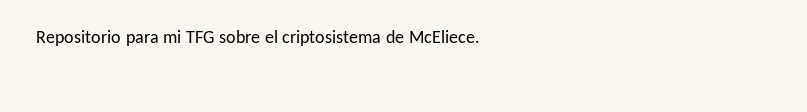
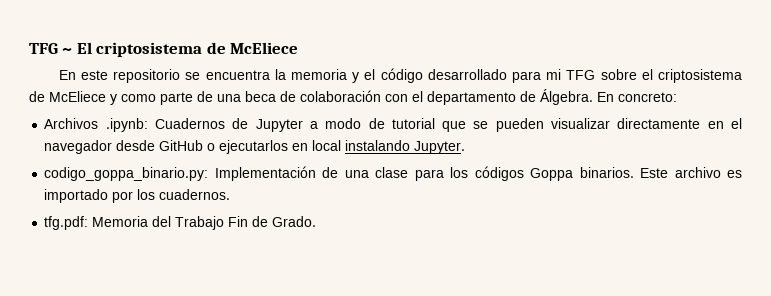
- Repositorio para mi TFG sobre el criptosistema de McEliece.
+ TFG ~ El criptosistema de McEliece
+ En este repositorio se encuentra la memoria y el código desarrollado para mi TFG sobre el criptosistema de McEliece y como parte de una beca de colaboración con el departamento de Álgebra. En concreto:
+ Archivos .ipynb: Cuadernos de Jupyter a modo de tutorial que se pueden visualizar directamente en el navegador desde GitHub o ejecutarlos en local instalando Jupyter.
+ codigo_goppa_binario.py: Implementación de una clase para los códigos Goppa binarios. Este archivo es importado por los cuadernos.
+ tfg.pdf: Memoria del Trabajo Fin de Grado.

